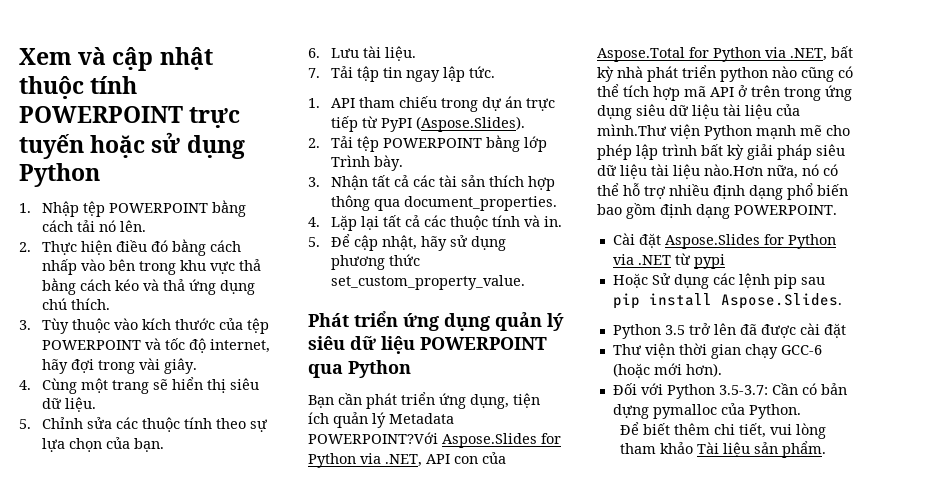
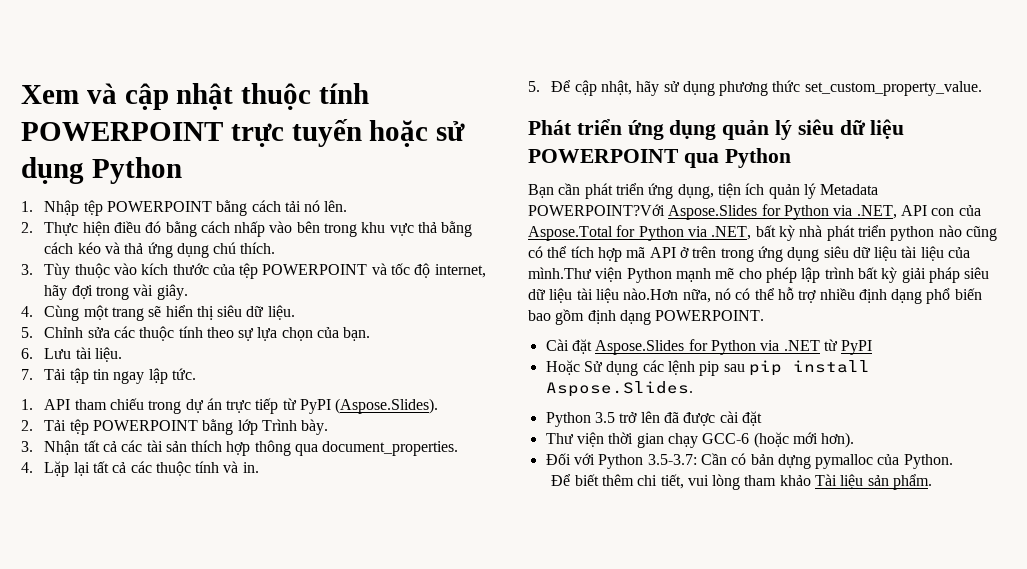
- Cài đặt Aspose.Slides for Python via .NET từ pypi
+ Cài đặt Aspose.Slides for Python via .NET từ PyPI

